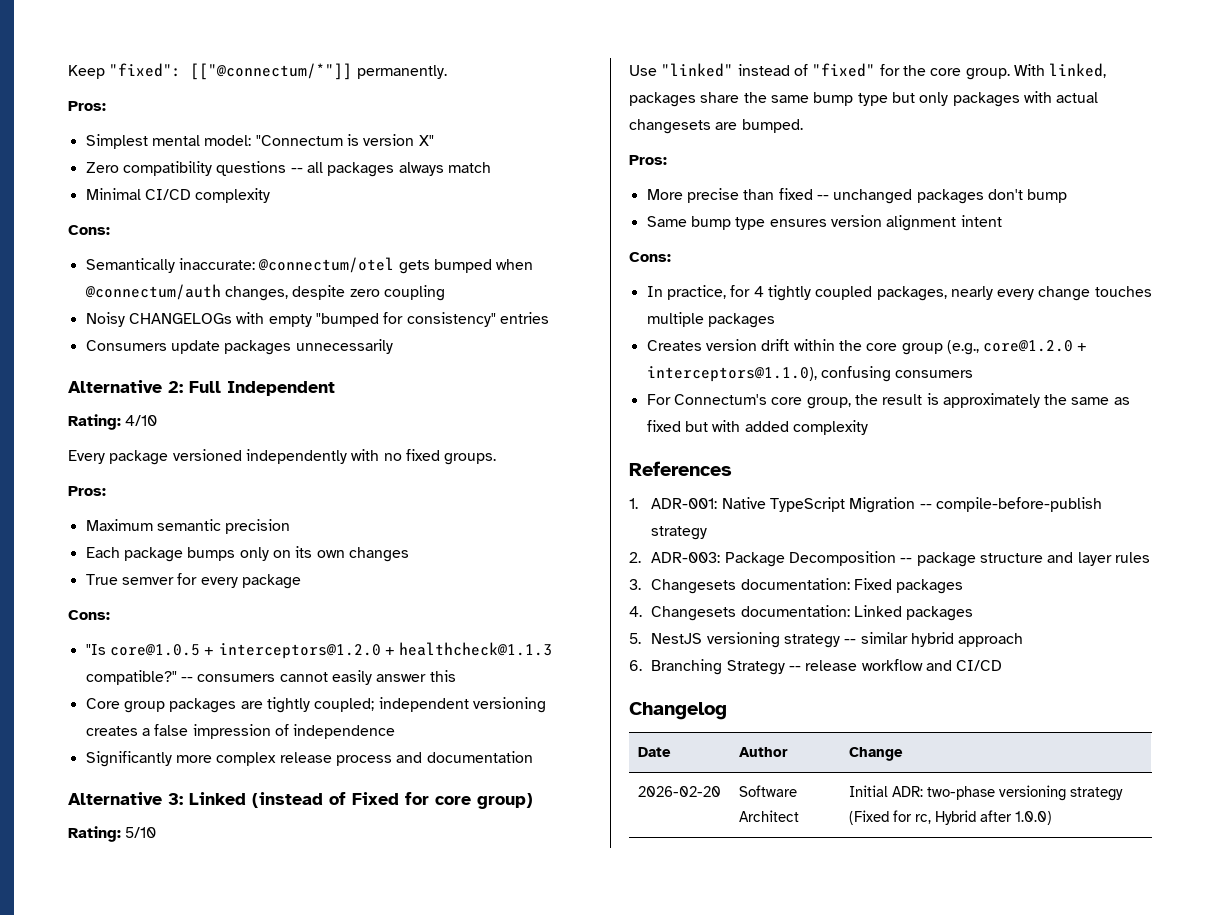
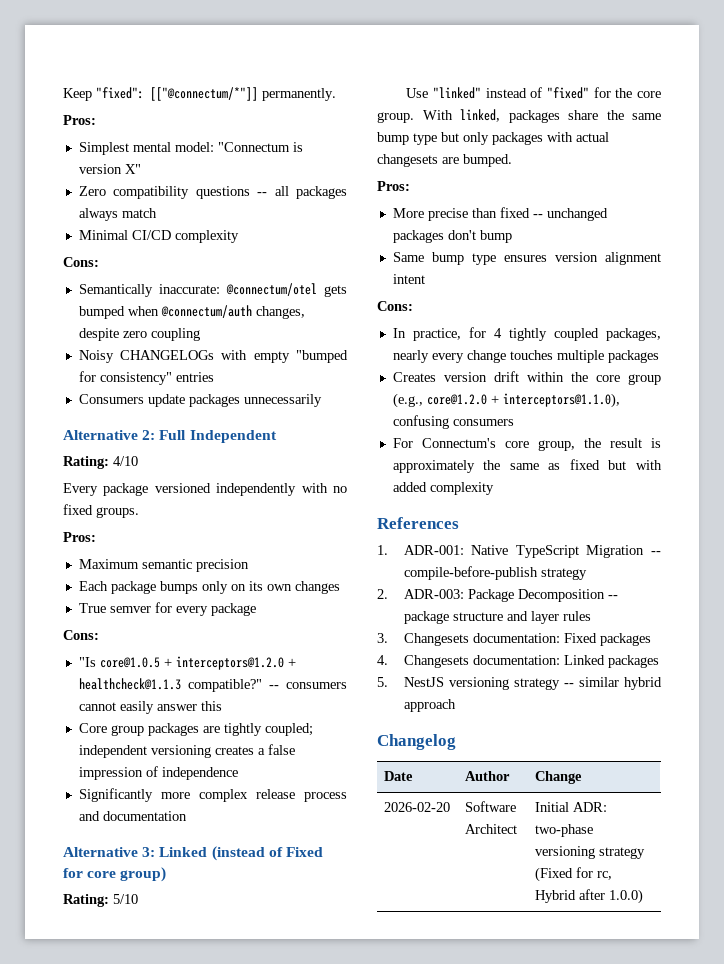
- 6. Branching Strategy -- release workflow and CI/CD

